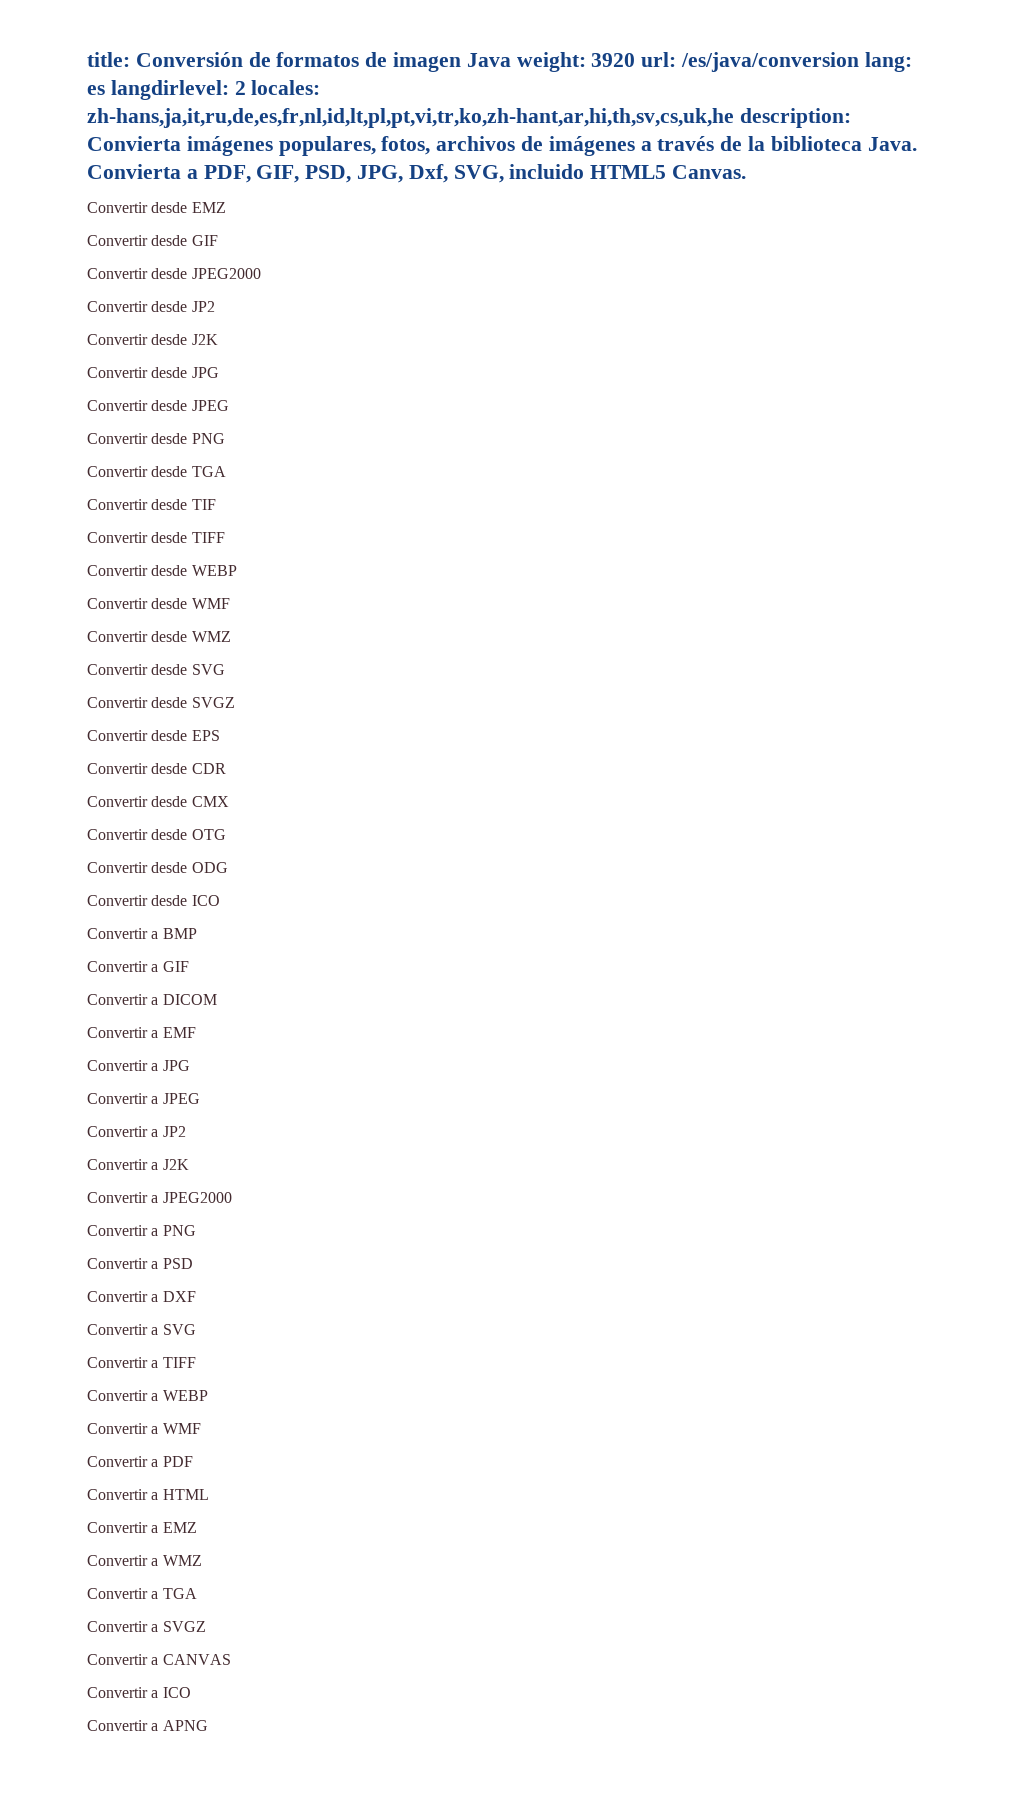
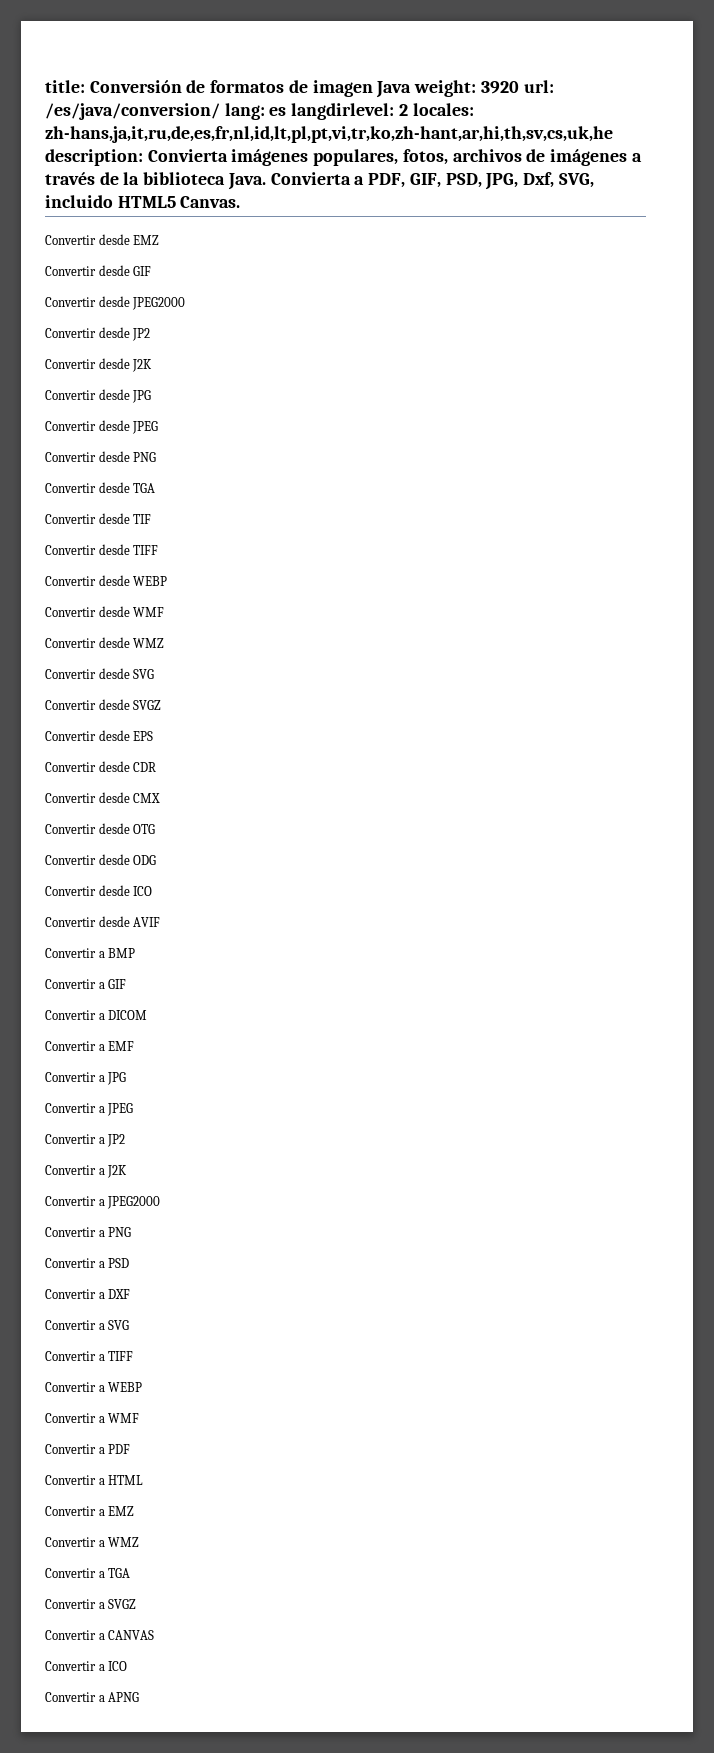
- title: Conversión de formatos de imagen Java weight: 3920 url: /es/java/conversion lang: es langdirlevel: 2 locales: zh-hans,ja,it,ru,de,es,fr,nl,id,lt,pl,pt,vi,tr,ko,zh-hant,ar,hi,th,sv,cs,uk,he description: Convierta imágenes populares, fotos, archivos de imágenes a través de la biblioteca Java.
+ title: Conversión de formatos de imagen Java weight: 3920 url: /es/java/conversion/ lang: es langdirlevel: 2 locales: zh-hans,ja,it,ru,de,es,fr,nl,id,lt,pl,pt,vi,tr,ko,zh-hant,ar,hi,th,sv,cs,uk,he description: Convierta imágenes populares, fotos, archivos de imágenes a través de la biblioteca Java.
+ Convertir desde AVIF

